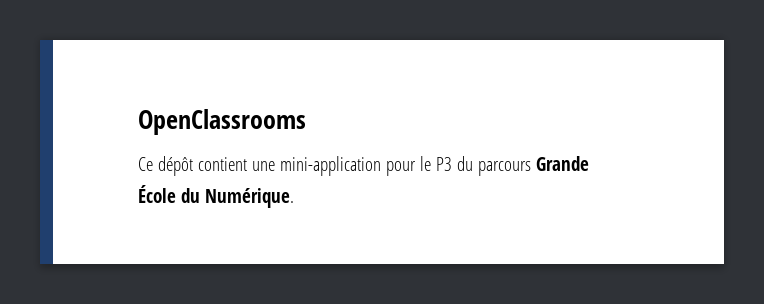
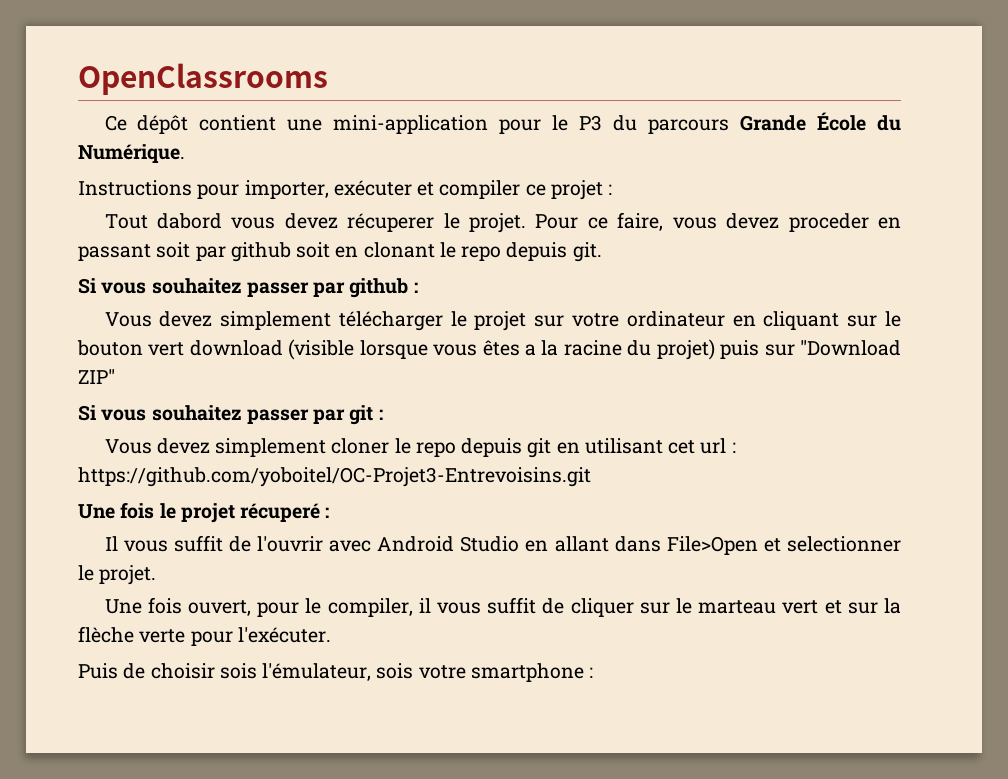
+ Instructions pour importer, exécuter et compiler ce projet :
+ Tout dabord vous devez récuperer le projet. Pour ce faire, vous devez proceder en passant soit par github soit en clonant le repo depuis git.
+ Si vous souhaitez passer par github :
+ Vous devez simplement télécharger le projet sur votre ordinateur en cliquant sur le bouton vert download (visible lorsque vous êtes a la racine du projet) puis sur "Download ZIP"
+ Si vous souhaitez passer par git :
+ Vous devez simplement cloner le repo depuis git en utilisant cet url : https://github.com/yoboitel/OC-Projet3-Entrevoisins.git
+ Une fois le projet récuperé :
+ Il vous suffit de l'ouvrir avec Android Studio en allant dans File>Open et selectionner le projet.
+ Une fois ouvert, pour le compiler, il vous suffit de cliquer sur le marteau vert et sur la flèche verte pour l'exécuter.
+ Puis de choisir sois l'émulateur, sois votre smartphone :

